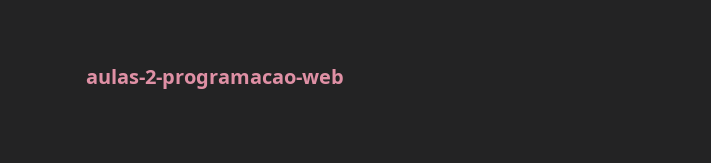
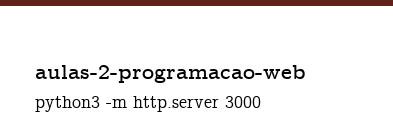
+ python3 -m http.server 3000

